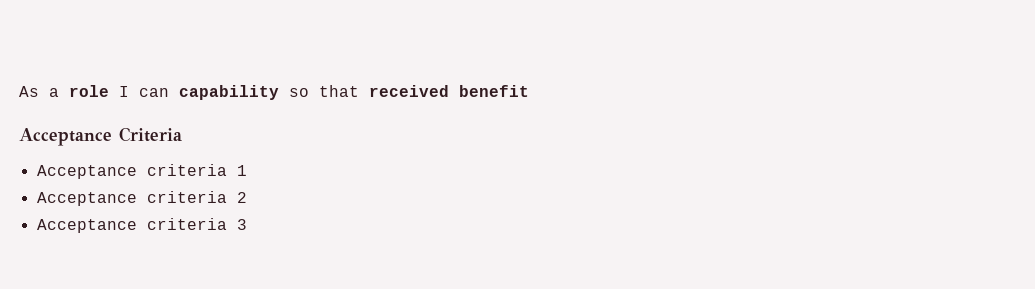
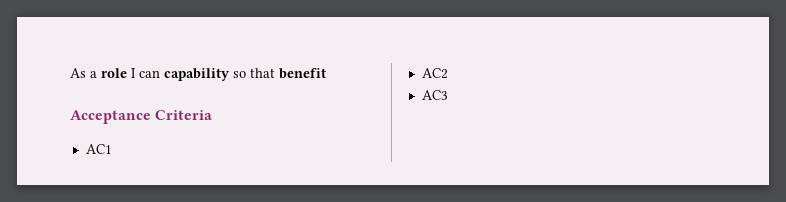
- As a role I can capability so that received benefit
+ As a role I can capability so that benefit
- Acceptance criteria 1
- Acceptance criteria 2
- Acceptance criteria 3
+ AC1
+ AC2
+ AC3

